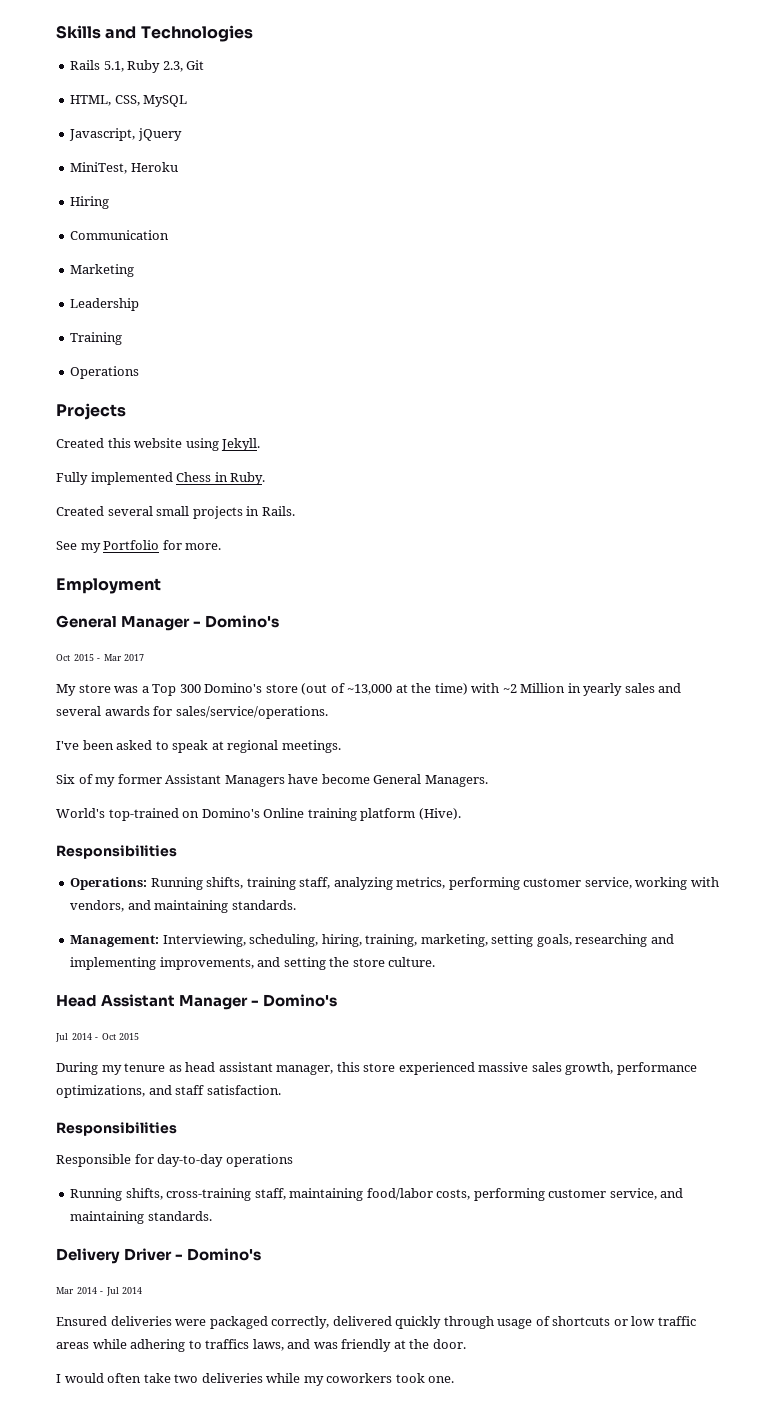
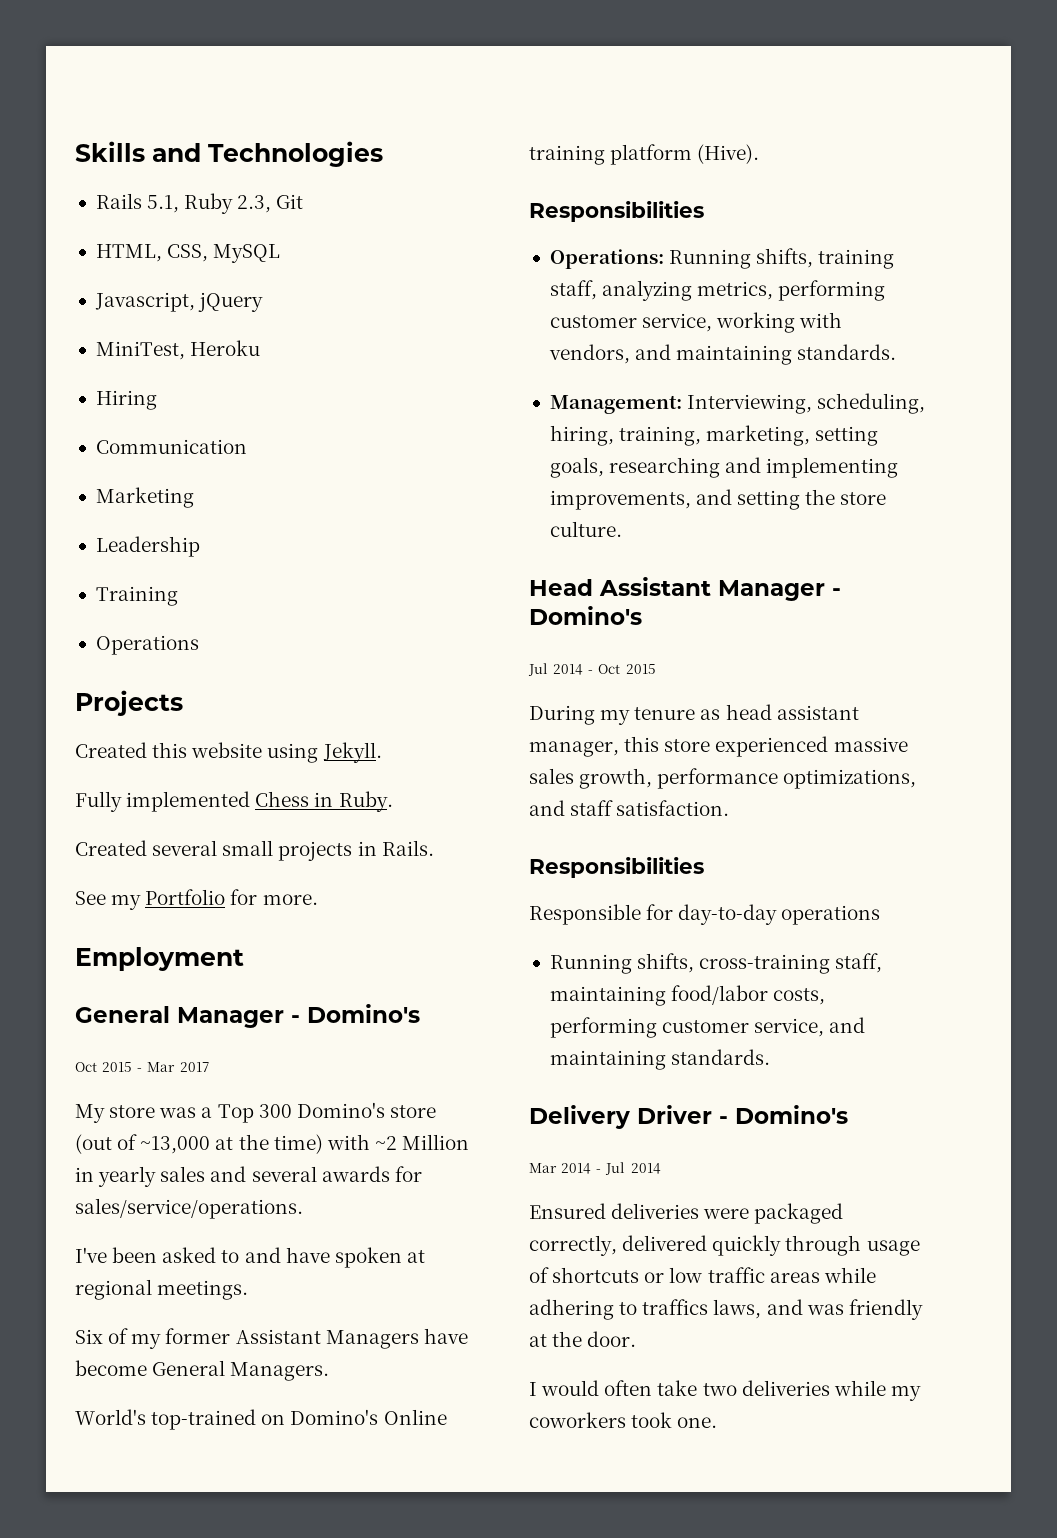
- I've been asked to speak at regional meetings.
+ I've been asked to and have spoken at regional meetings.

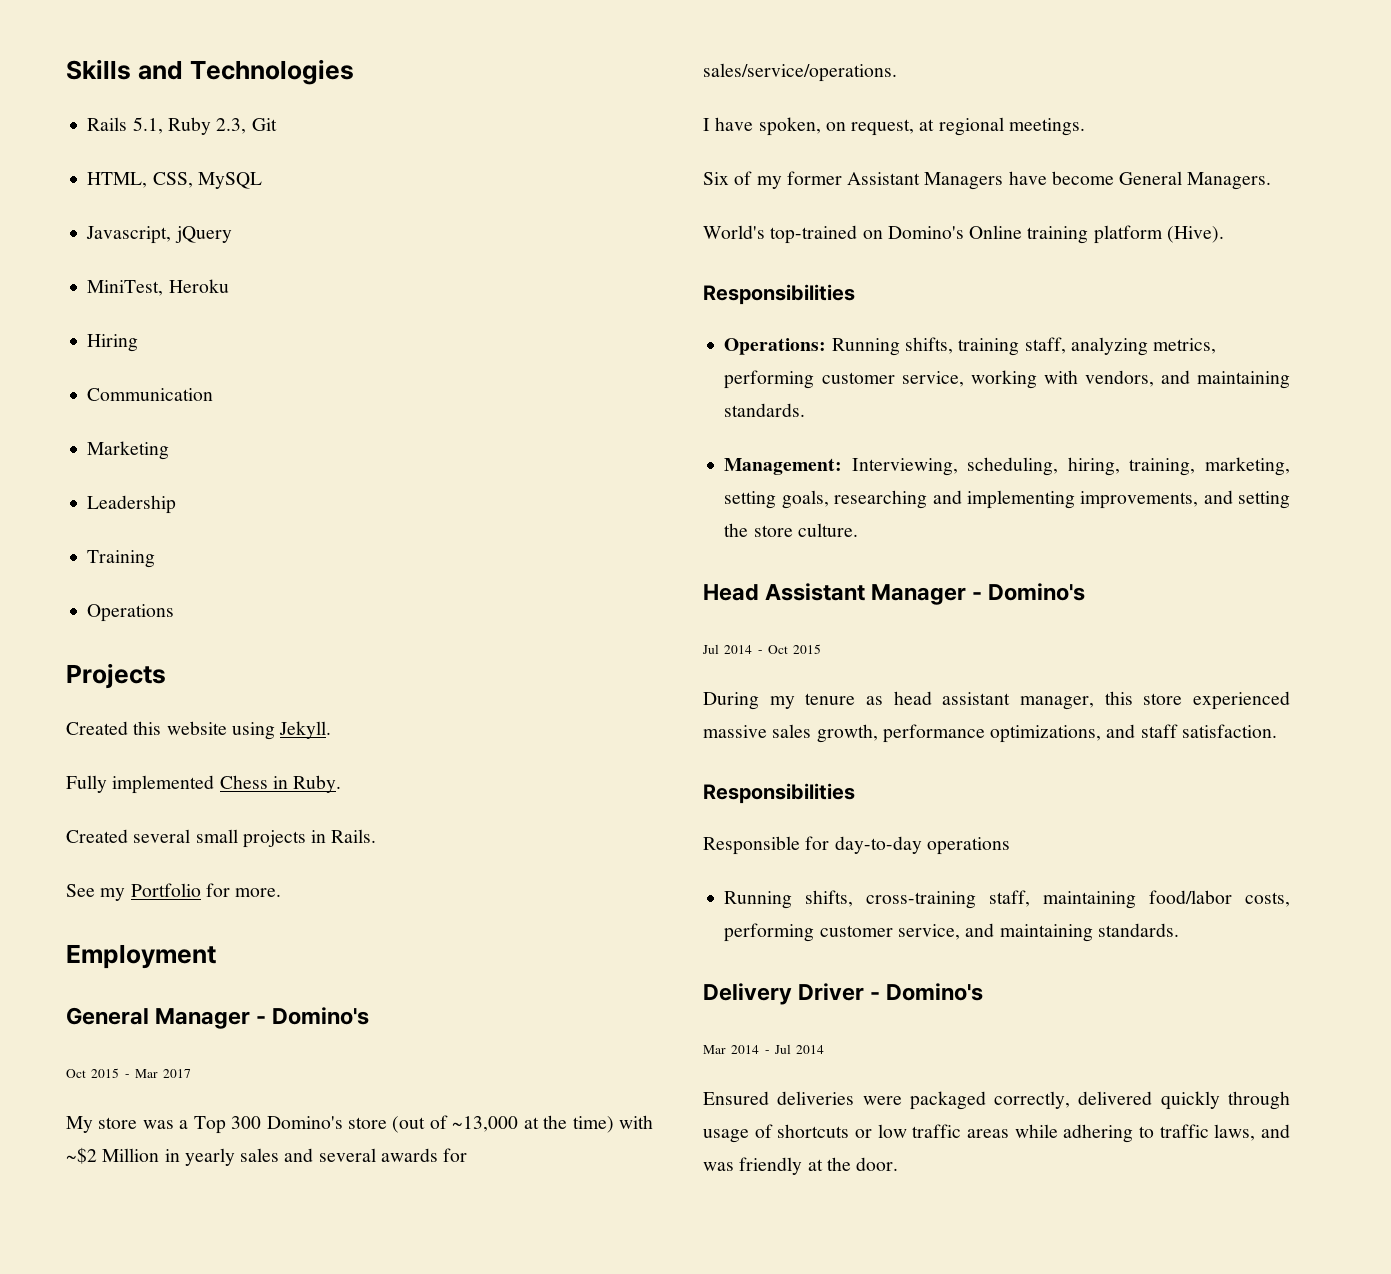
- My store was a Top 300 Domino's store (out of ~13,000 at the time) with ~2 Million in yearly sales and several awards for sales/service/operations.
+ My store was a Top 300 Domino's store (out of ~13,000 at the time) with ~$2 Million in yearly sales and several awards for sales/service/operations.
- I've been asked to and have spoken at regional meetings.
+ I have spoken, on request, at regional meetings.
- Ensured deliveries were packaged correctly, delivered quickly through usage of shortcuts or low traffic areas while adhering to traffics laws, and was friendly at the door.
+ Ensured deliveries were packaged correctly, delivered quickly through usage of shortcuts or low traffic areas while adhering to traffic laws, and was friendly at the door.
- I would often take two deliveries while my coworkers took one.

